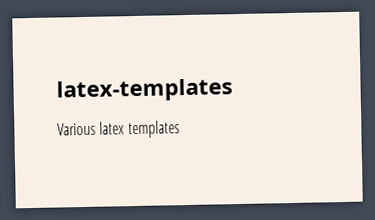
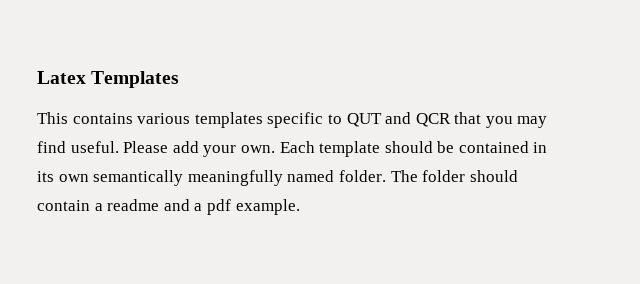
- latex-templates
- Various latex templates
+ Latex Templates
+ This contains various templates specific to QUT and QCR that you may find useful. Please add your own. Each template should be contained in its own semantically meaningfully named folder. The folder should contain a readme and a pdf example.

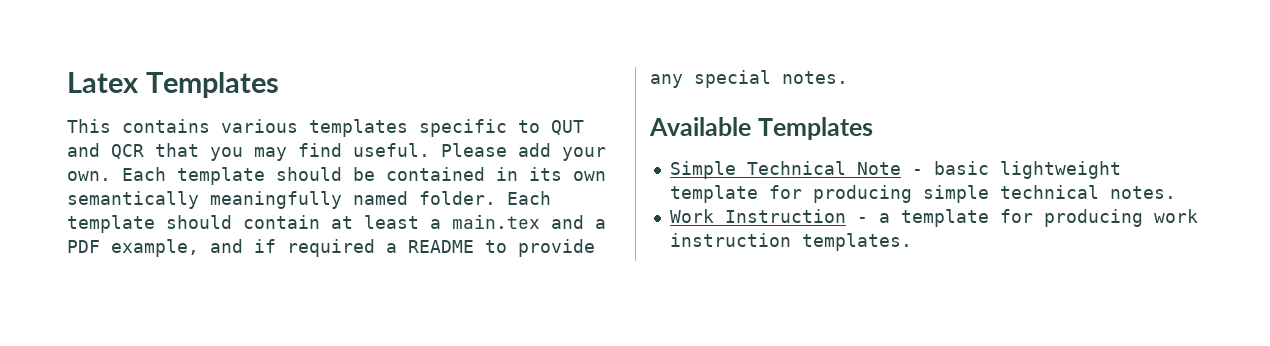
- The folder should contain a readme and a pdf example.
+ Each template should contain at least a main.tex and a PDF example, and if required a README to provide any special notes.
+ Available Templates
+ Simple Technical Note - basic lightweight template for producing simple technical notes.
+ Work Instruction - a template for producing work instruction templates.

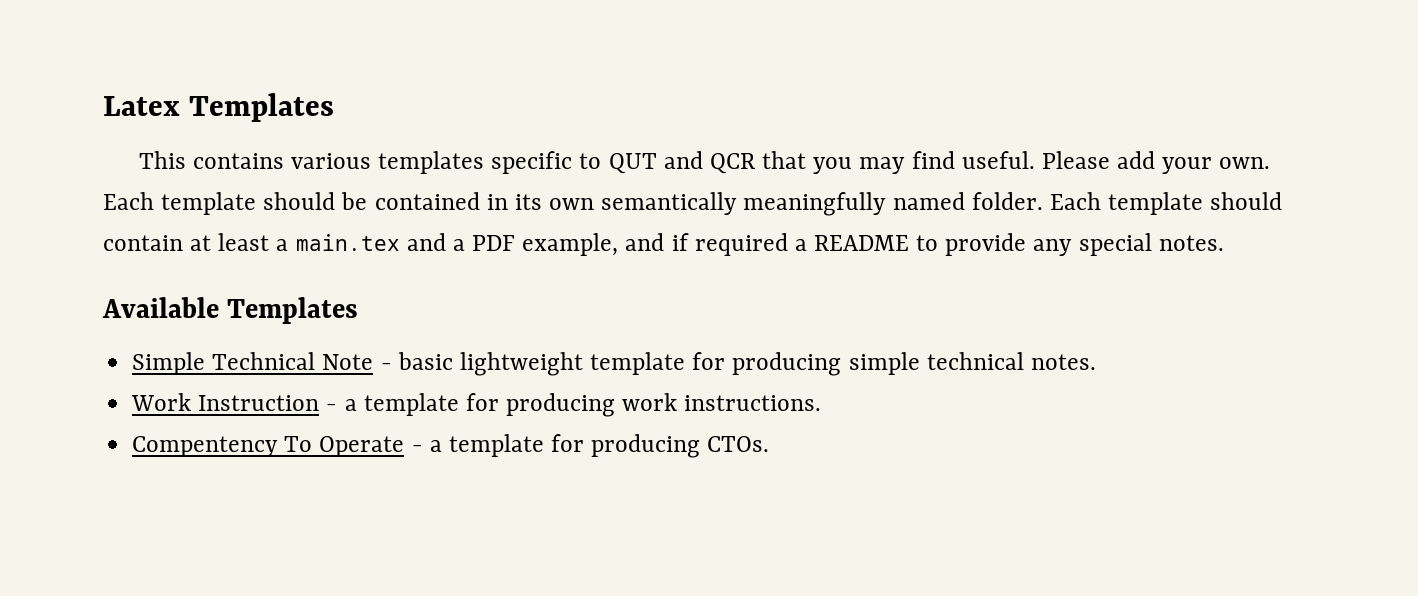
- Work Instruction - a template for producing work instruction templates.
+ Work Instruction - a template for producing work instructions.
+ Compentency To Operate - a template for producing CTOs.

